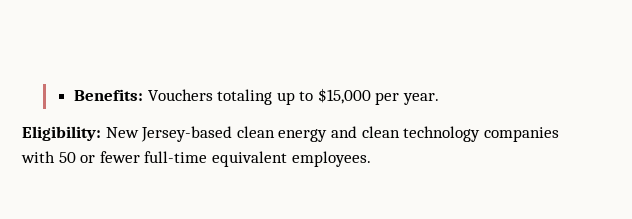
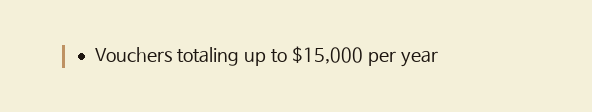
- Benefits: Vouchers totaling up to $15,000 per year.
- Eligibility: New Jersey-based clean energy and clean technology companies with 50 or fewer full-time equivalent employees.
+ Vouchers totaling up to $15,000 per year

